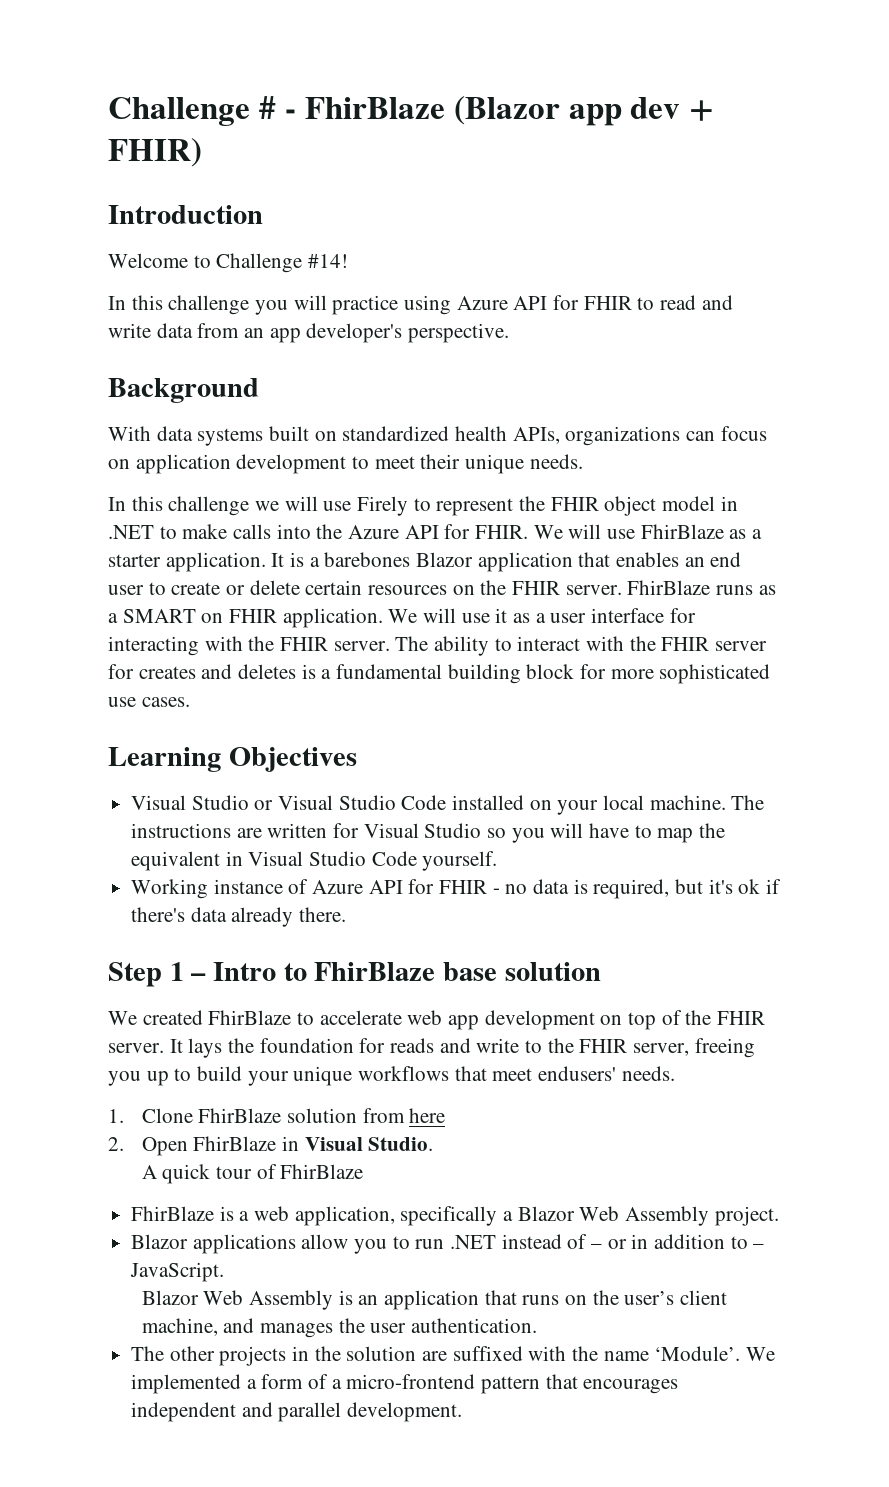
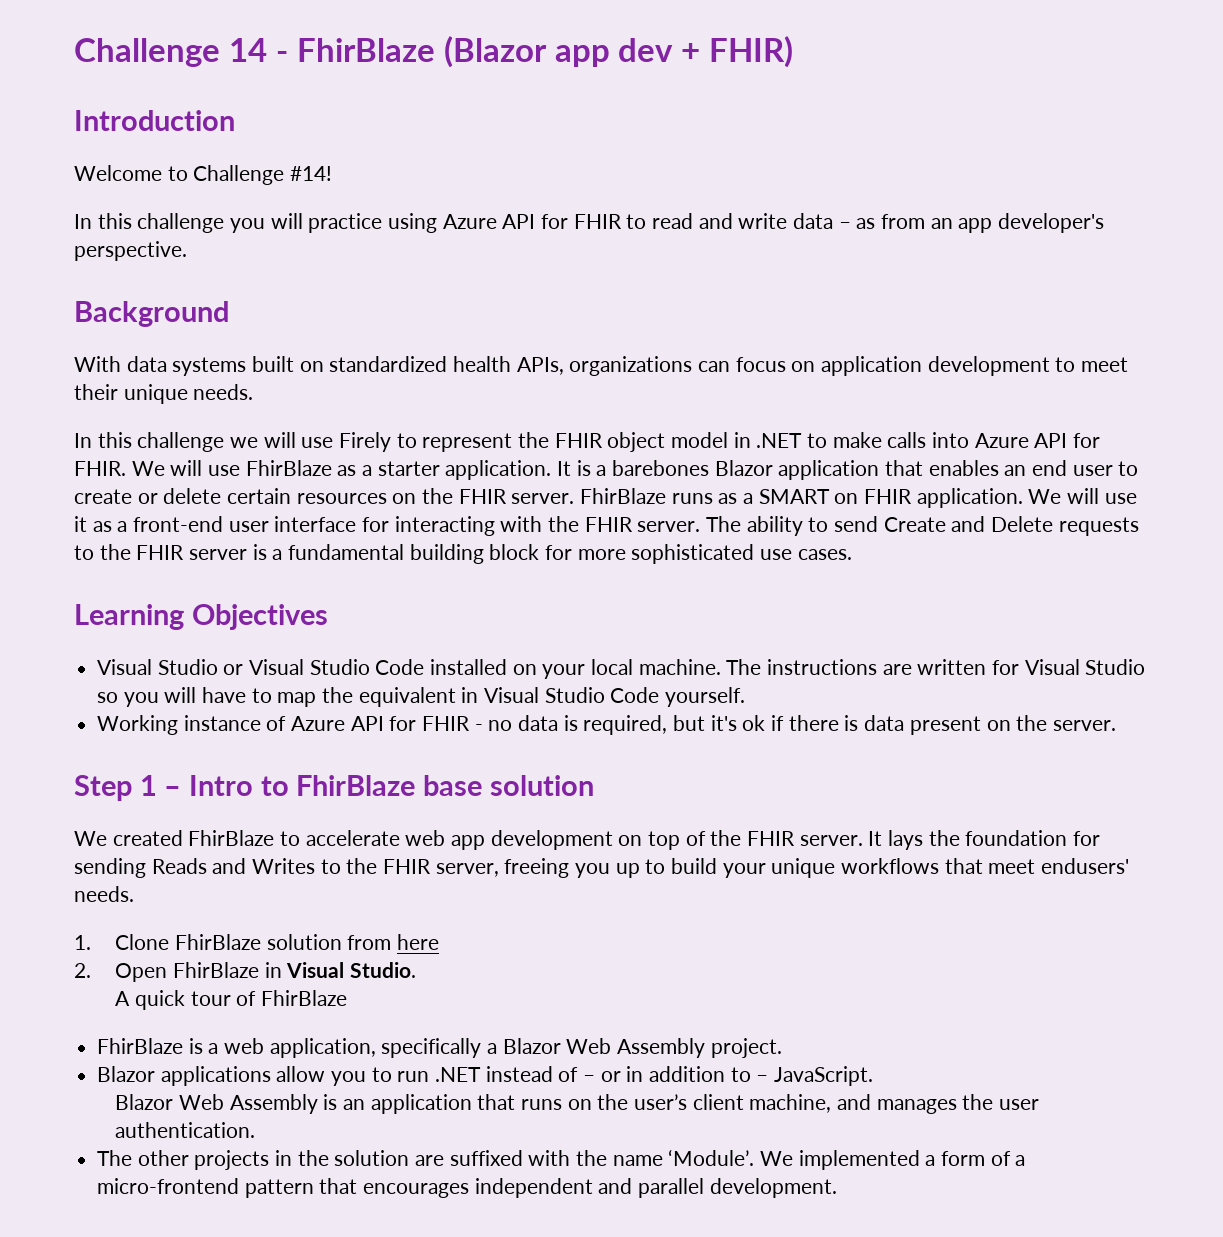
- Challenge # - FhirBlaze (Blazor app dev + FHIR)
+ Challenge 14 - FhirBlaze (Blazor app dev + FHIR)
- In this challenge you will practice using Azure API for FHIR to read and write data from an app developer's perspective.
+ In this challenge you will practice using Azure API for FHIR to read and write data – as from an app developer's perspective.
- In this challenge we will use Firely to represent the FHIR object model in .NET to make calls into the Azure API for FHIR.
+ In this challenge we will use Firely to represent the FHIR object model in .NET to make calls into Azure API for FHIR.
- We will use it as a user interface for interacting with the FHIR server.
+ We will use it as a front-end user interface for interacting with the FHIR server.
- The ability to interact with the FHIR server for creates and deletes is a fundamental building block for more sophisticated use cases.
+ The ability to send Create and Delete requests to the FHIR server is a fundamental building block for more sophisticated use cases.
- Working instance of Azure API for FHIR - no data is required, but it's ok if there's data already there.
+ Working instance of Azure API for FHIR - no data is required, but it's ok if there is data present on the server.
- It lays the foundation for reads and write to the FHIR server, freeing you up to build your unique workflows that meet endusers' needs.
+ It lays the foundation for sending Reads and Writes to the FHIR server, freeing you up to build your unique workflows that meet endusers' needs.

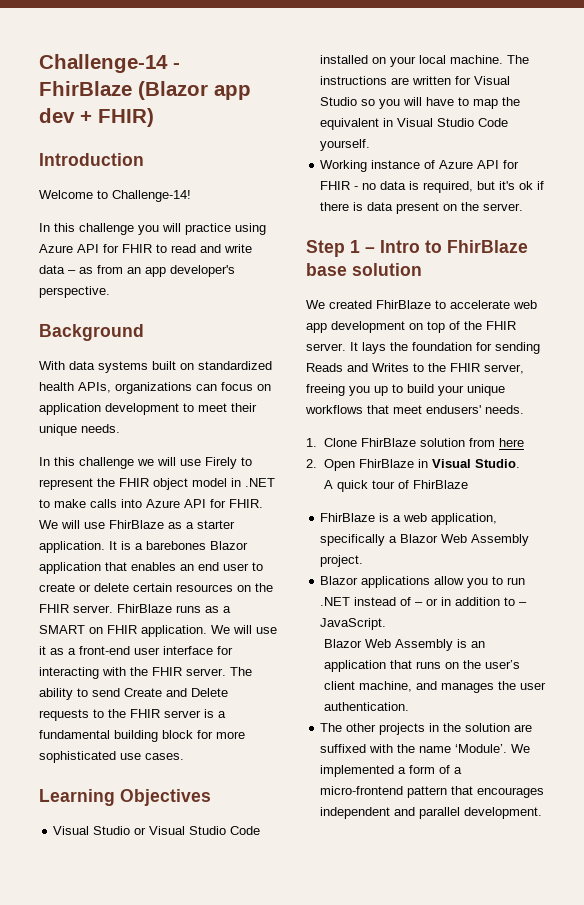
- Challenge 14 - FhirBlaze (Blazor app dev + FHIR)
+ Challenge-14 - FhirBlaze (Blazor app dev + FHIR)
- Welcome to Challenge #14!
+ Welcome to Challenge-14!

